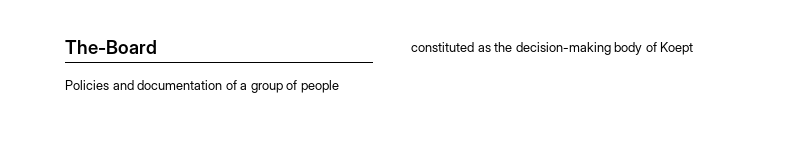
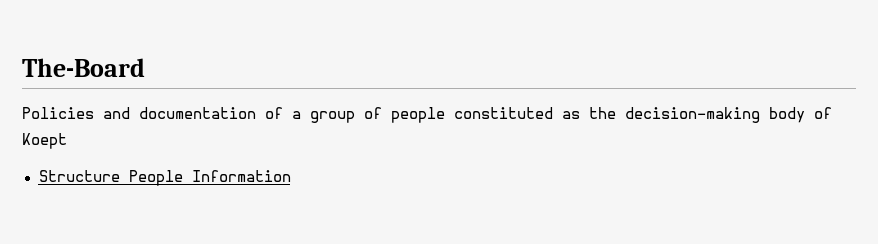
+ Structure People Information

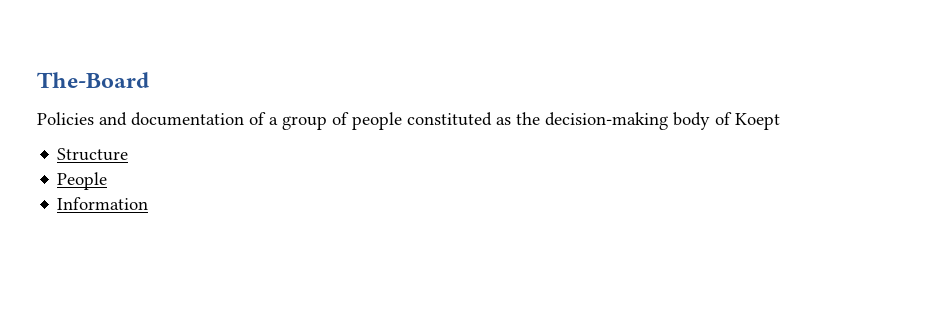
- Structure People Information
+ Structure
+ People
+ Information

